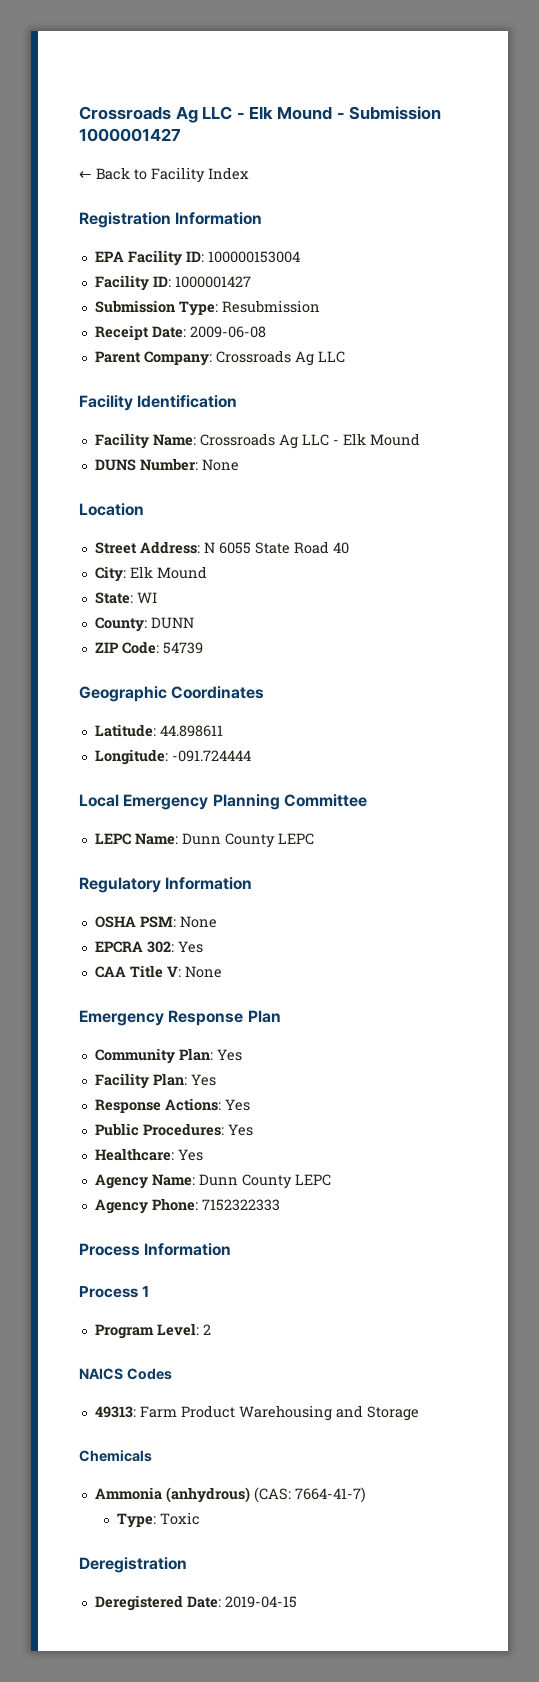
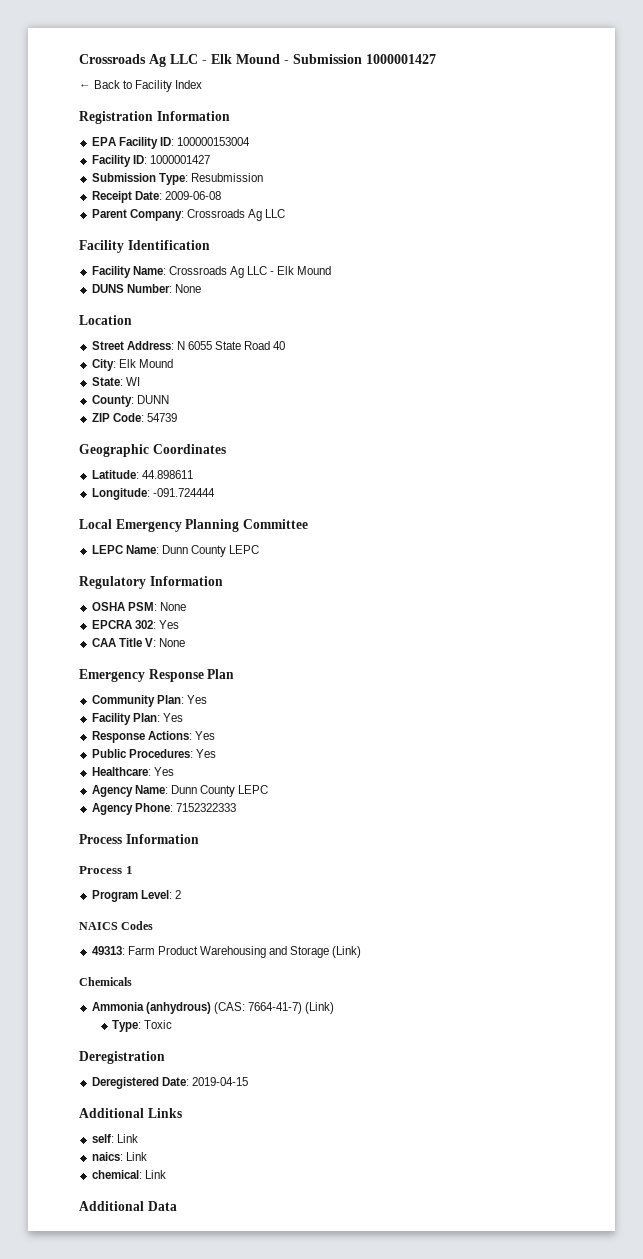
- 49313: Farm Product Warehousing and Storage
+ 49313: Farm Product Warehousing and Storage (Link)
- Ammonia (anhydrous) (CAS: 7664-41-7)
+ Ammonia (anhydrous) (CAS: 7664-41-7) (Link)
+ Additional Links
+ self: Link
+ naics: Link
+ chemical: Link
+ Additional Data

